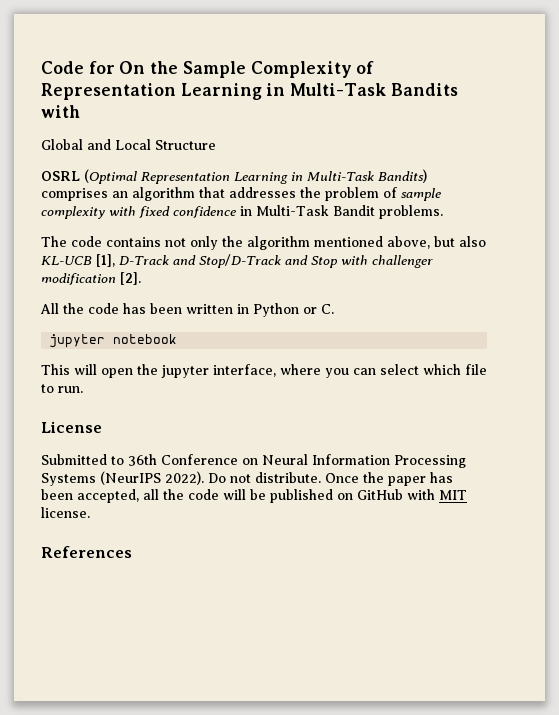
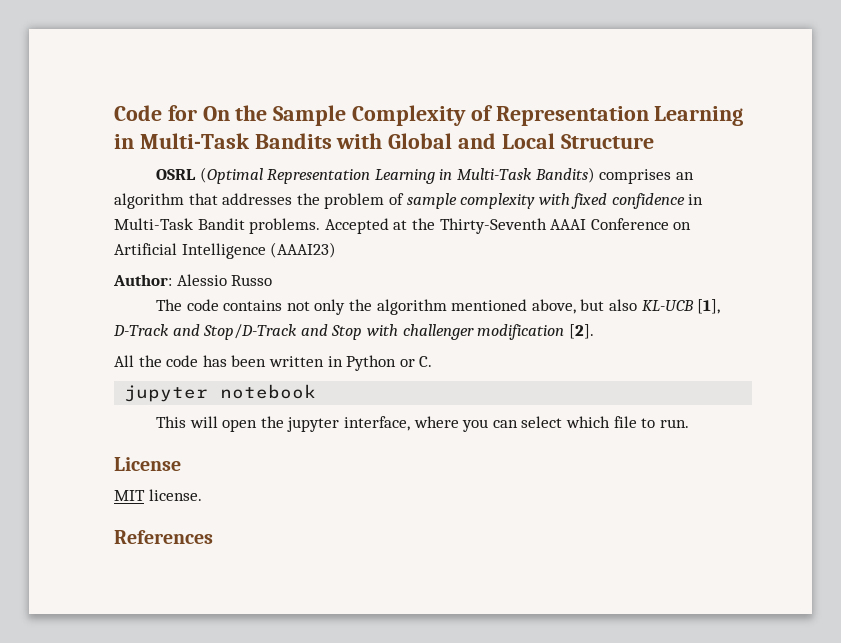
- Code for On the Sample Complexity of Representation Learning in Multi-Task Bandits with
- Global and Local Structure
+ Code for On the Sample Complexity of Representation Learning in Multi-Task Bandits with Global and Local Structure
+ Accepted at the Thirty-Seventh AAAI Conference on Artificial Intelligence (AAAI23)
+ Author: Alessio Russo
- Submitted to 36th Conference on Neural Information Processing Systems (NeurIPS 2022). Do not distribute. Once the paper has been accepted, all the code will be published on GitHub with MIT license.
+ MIT license.

